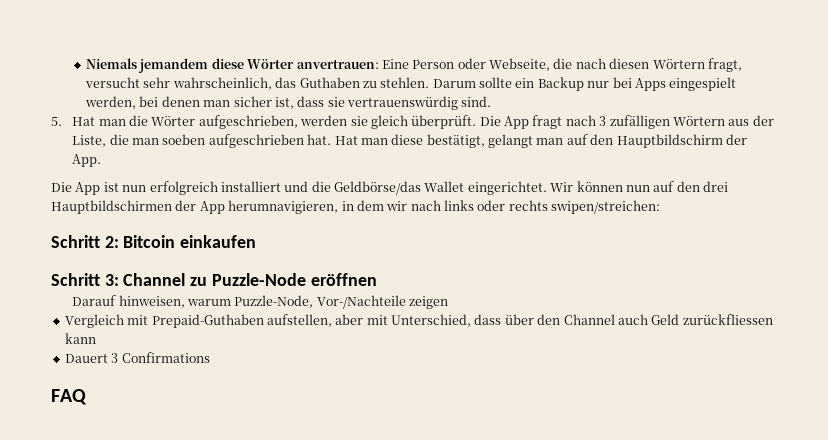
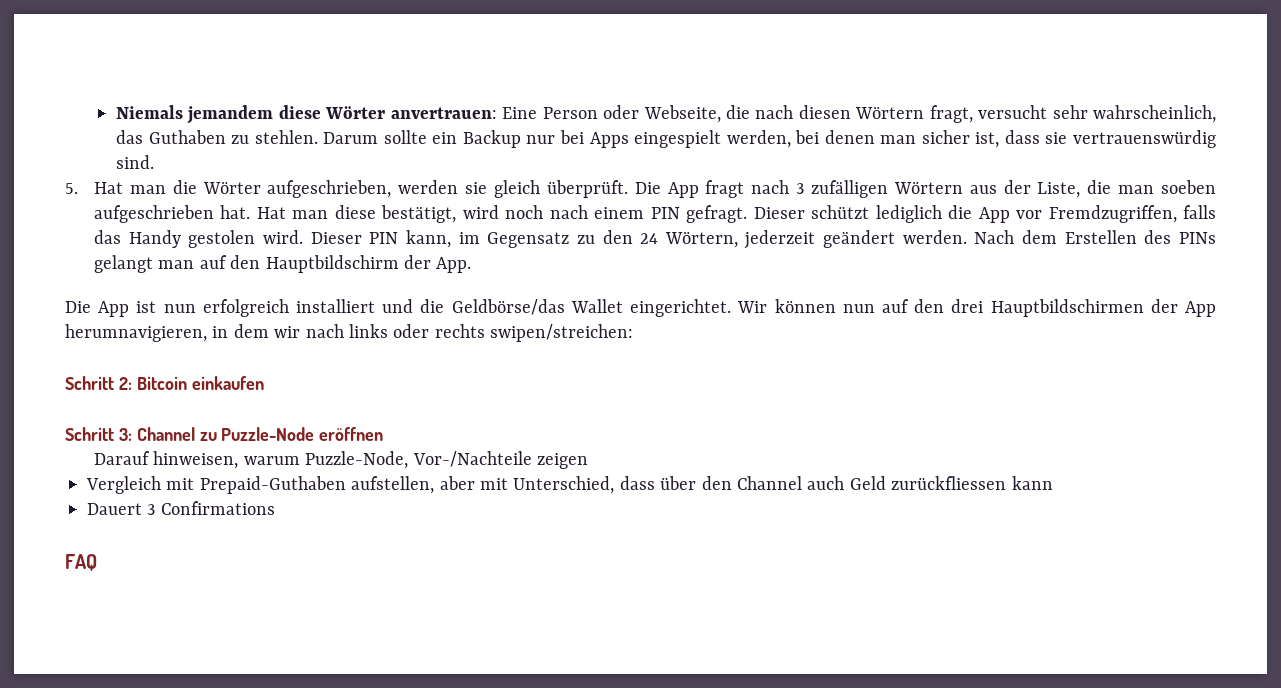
- Hat man diese bestätigt, gelangt man auf den Hauptbildschirm der App.
+ Hat man diese bestätigt, wird noch nach einem PIN gefragt. Dieser schützt lediglich die App vor Fremdzugriffen, falls das Handy gestolen wird. Dieser PIN kann, im Gegensatz zu den 24 Wörtern, jederzeit geändert werden. Nach dem Erstellen des PINs gelangt man auf den Hauptbildschirm der App.

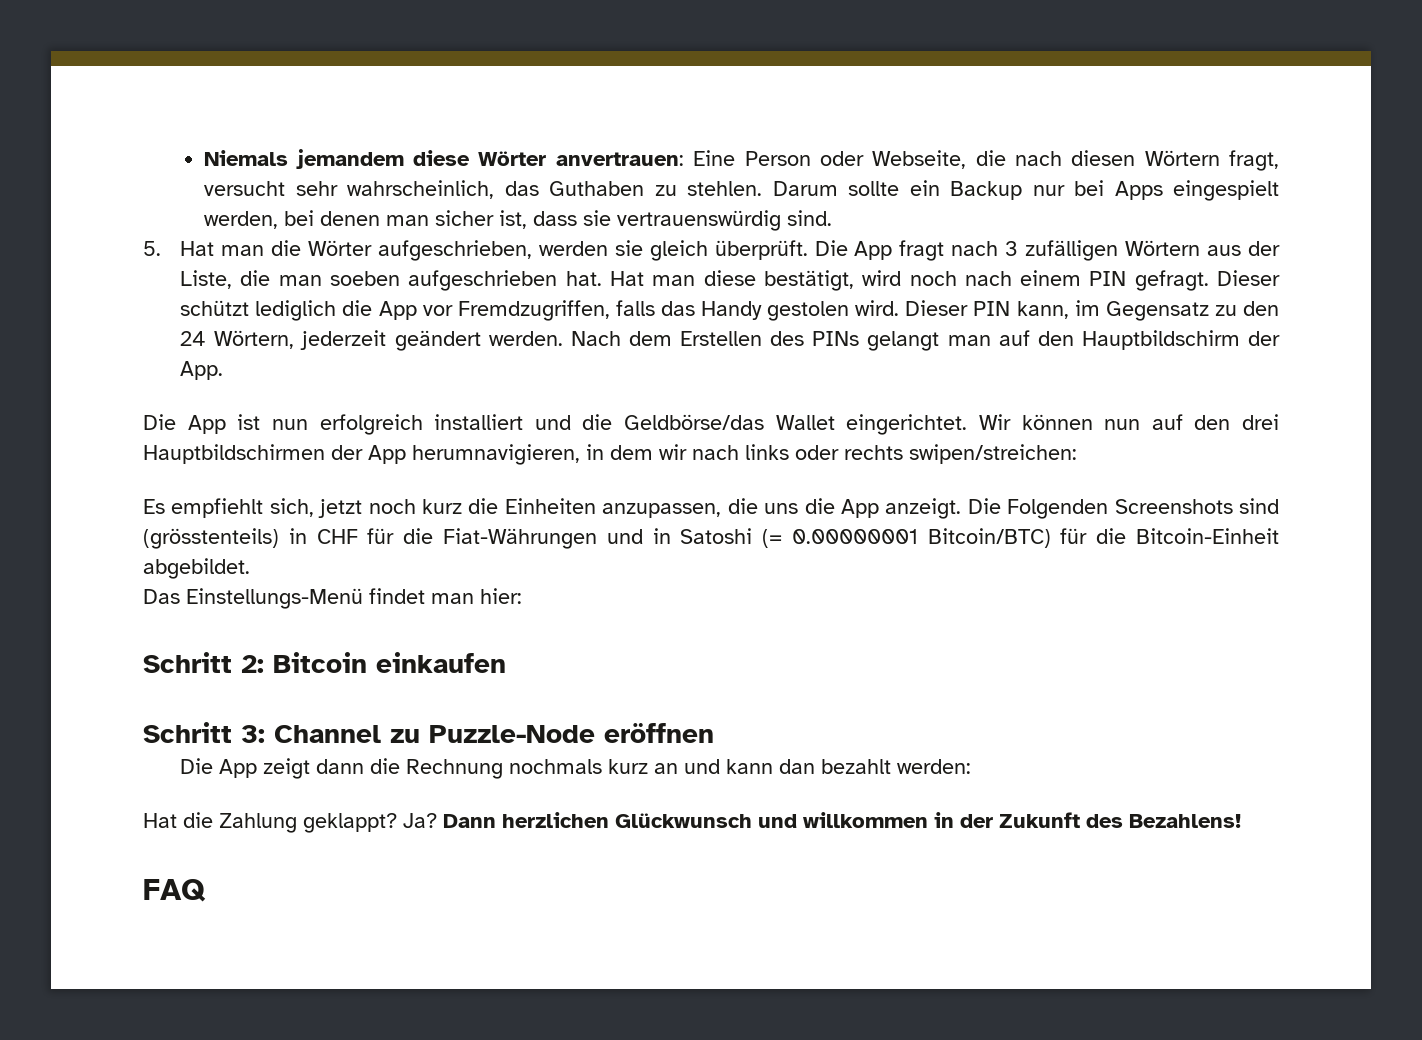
+ Es empfiehlt sich, jetzt noch kurz die Einheiten anzupassen, die uns die App anzeigt. Die Folgenden Screenshots sind (grösstenteils) in CHF für die Fiat-Währungen und in Satoshi (= 0.00000001 Bitcoin/BTC) für die Bitcoin-Einheit abgebildet.
+ Das Einstellungs-Menü findet man hier:
- Darauf hinweisen, warum Puzzle-Node, Vor-/Nachteile zeigen
- Vergleich mit Prepaid-Guthaben aufstellen, aber mit Unterschied, dass über den Channel auch Geld zurückfliessen kann
- Dauert 3 Confirmations
+ Die App zeigt dann die Rechnung nochmals kurz an und kann dan bezahlt werden:
+ Hat die Zahlung geklappt? Ja? Dann herzlichen Glückwunsch und willkommen in der Zukunft des Bezahlens!

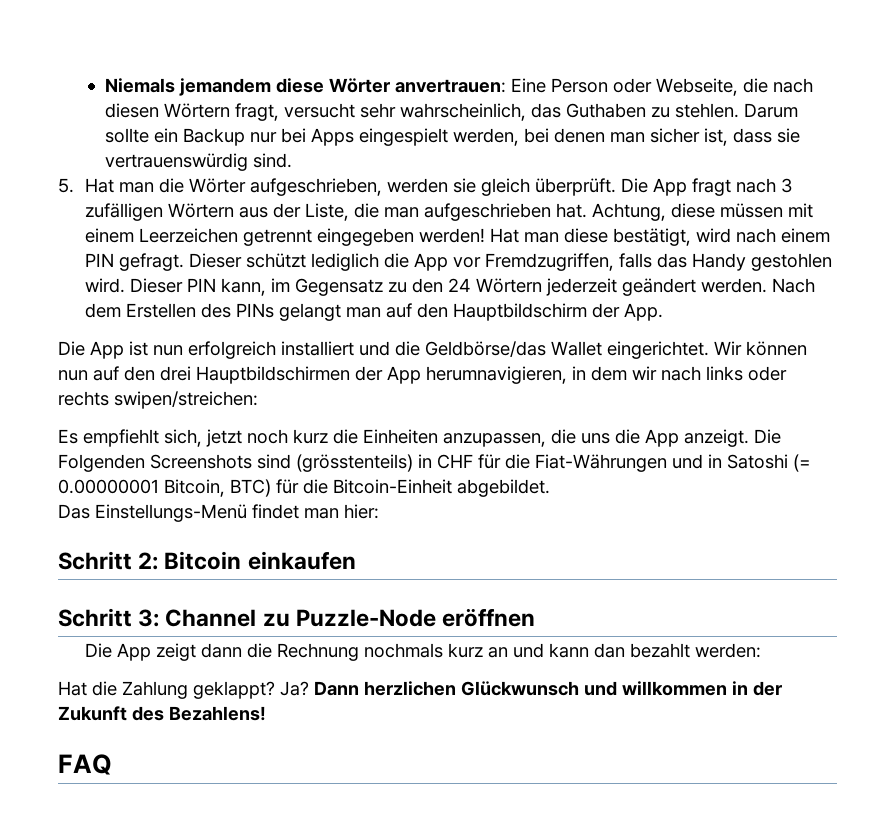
- Die App fragt nach 3 zufälligen Wörtern aus der Liste, die man soeben aufgeschrieben hat.
+ Die App fragt nach 3 zufälligen Wörtern aus der Liste, die man aufgeschrieben hat.
+ Achtung, diese müssen mit einem Leerzeichen getrennt eingegeben werden!
- Hat man diese bestätigt, wird noch nach einem PIN gefragt.
+ Hat man diese bestätigt, wird nach einem PIN gefragt.
- Dieser schützt lediglich die App vor Fremdzugriffen, falls das Handy gestolen wird.
+ Dieser schützt lediglich die App vor Fremdzugriffen, falls das Handy gestohlen wird.
- Dieser PIN kann, im Gegensatz zu den 24 Wörtern, jederzeit geändert werden.
+ Dieser PIN kann, im Gegensatz zu den 24 Wörtern jederzeit geändert werden.
- Die Folgenden Screenshots sind (grösstenteils) in CHF für die Fiat-Währungen und in Satoshi (= 0.00000001 Bitcoin/BTC) für die Bitcoin-Einheit abgebildet.
+ Die Folgenden Screenshots sind (grösstenteils) in CHF für die Fiat-Währungen und in Satoshi (= 0.00000001 Bitcoin, BTC) für die Bitcoin-Einheit abgebildet.

